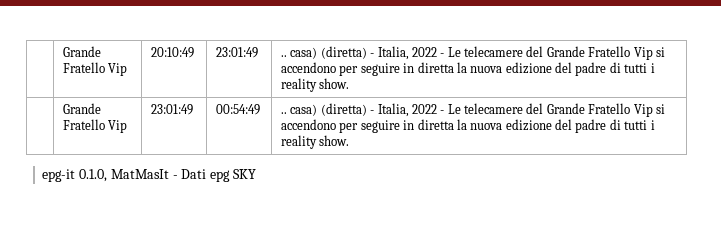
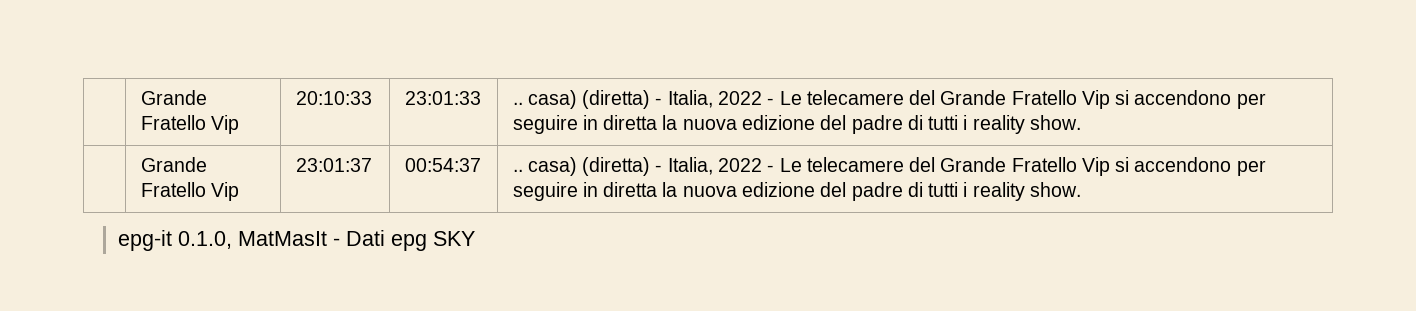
- | Grande Fratello Vip | 20:10:49 | 23:01:49 | .. casa) (diretta) - Italia, 2022 - Le telecamere del Grande Fratello Vip si accendono per seguire in diretta la nuova edizione del padre di tutti i reality show.
+ | Grande Fratello Vip | 20:10:33 | 23:01:33 | .. casa) (diretta) - Italia, 2022 - Le telecamere del Grande Fratello Vip si accendono per seguire in diretta la nuova edizione del padre di tutti i reality show.
- | Grande Fratello Vip | 23:01:49 | 00:54:49 | .. casa) (diretta) - Italia, 2022 - Le telecamere del Grande Fratello Vip si accendono per seguire in diretta la nuova edizione del padre di tutti i reality show.
+ | Grande Fratello Vip | 23:01:37 | 00:54:37 | .. casa) (diretta) - Italia, 2022 - Le telecamere del Grande Fratello Vip si accendono per seguire in diretta la nuova edizione del padre di tutti i reality show.

